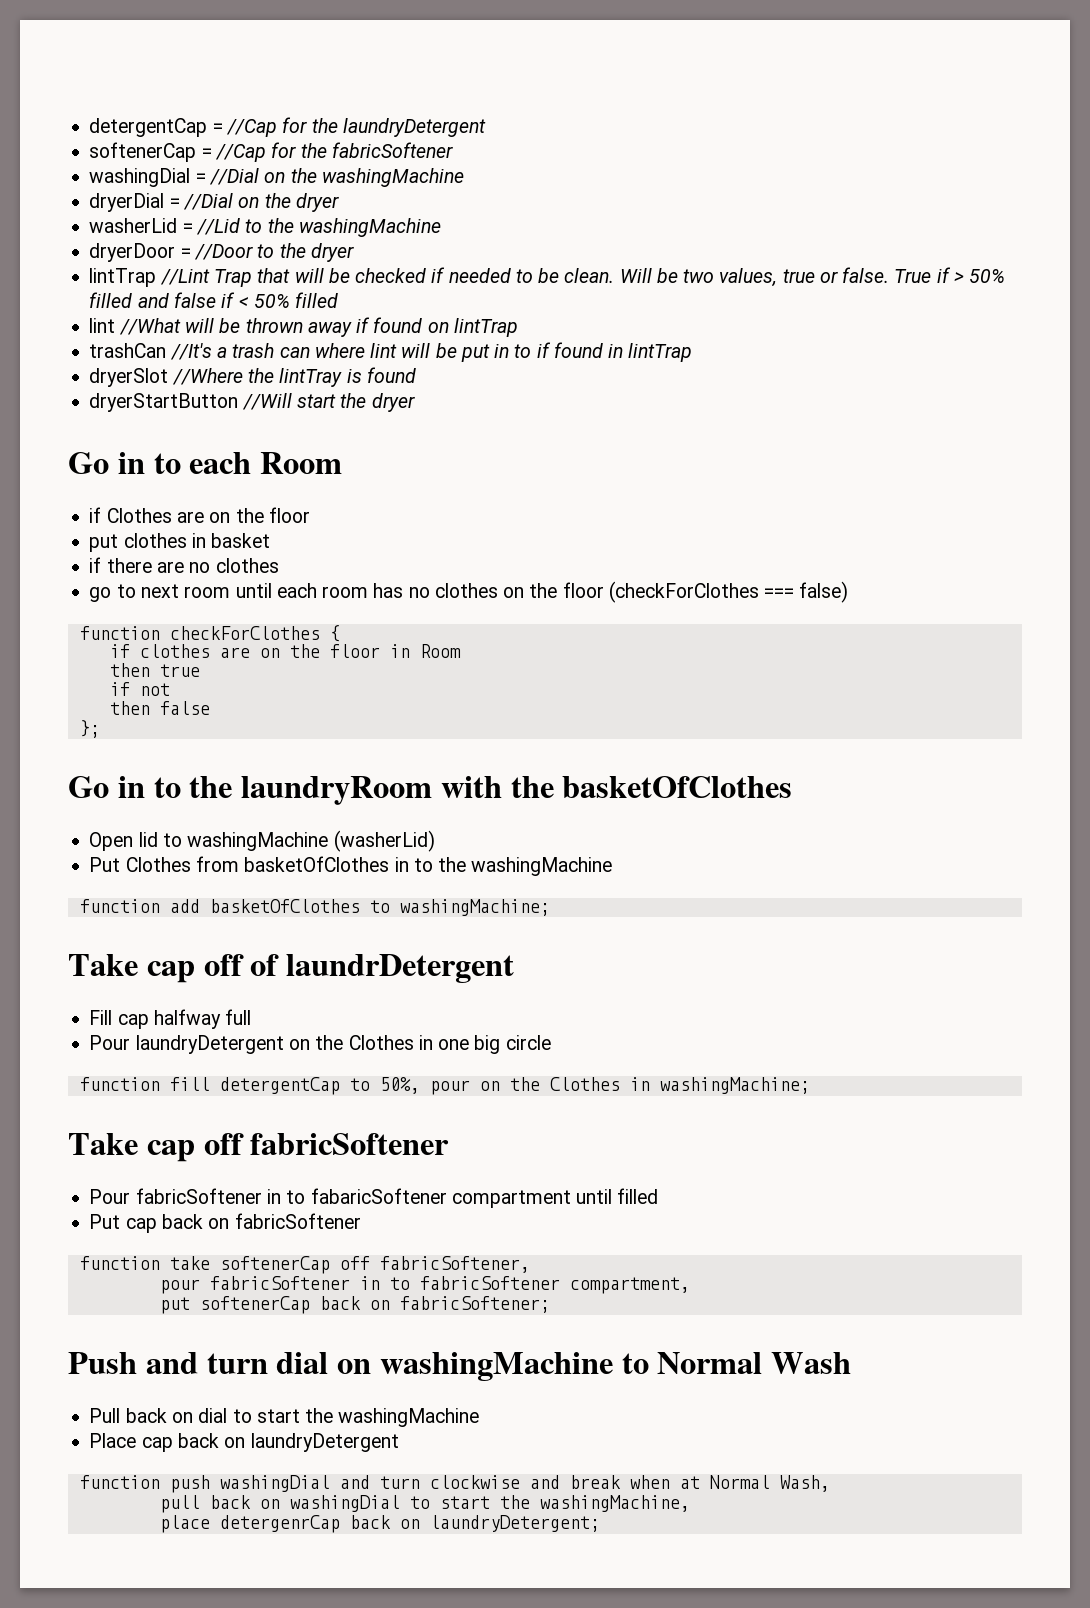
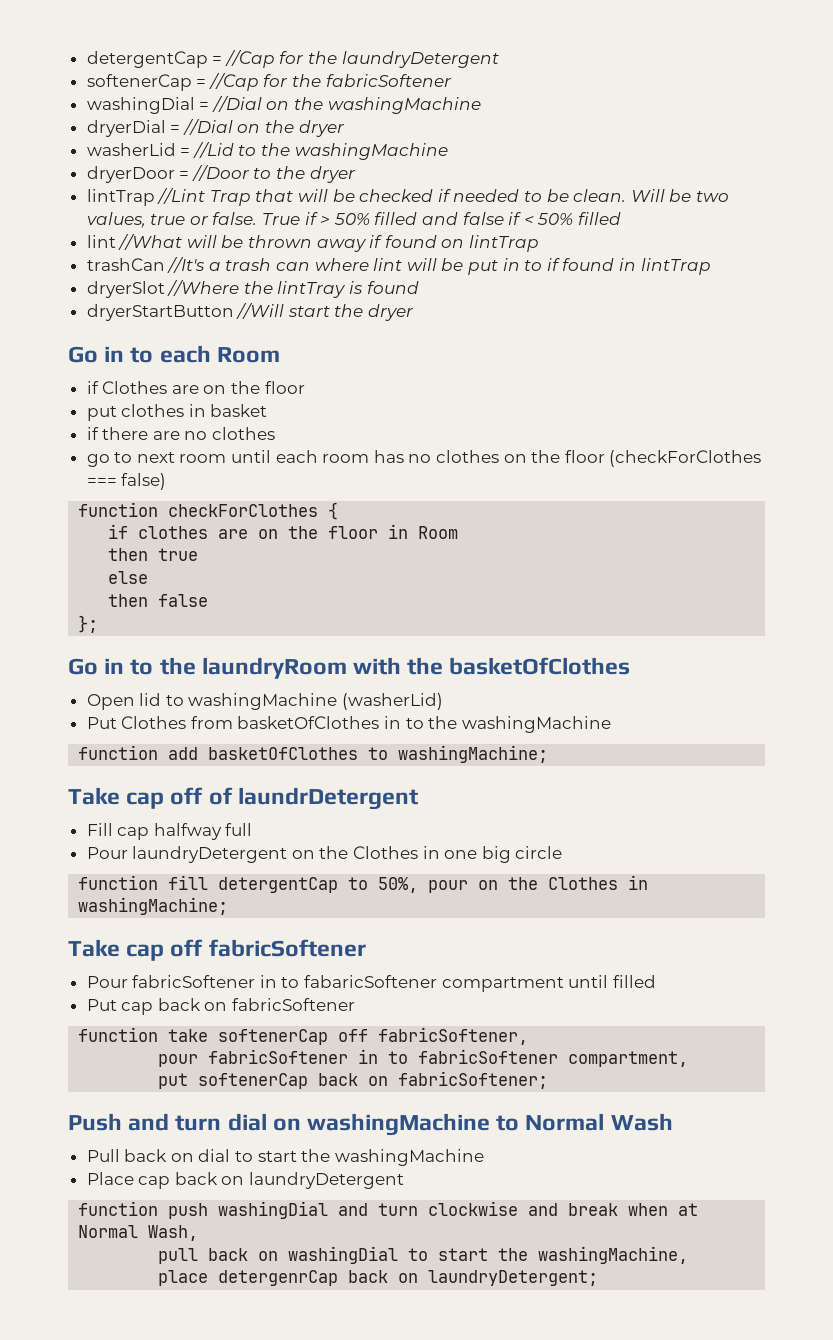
- if not
+ else

